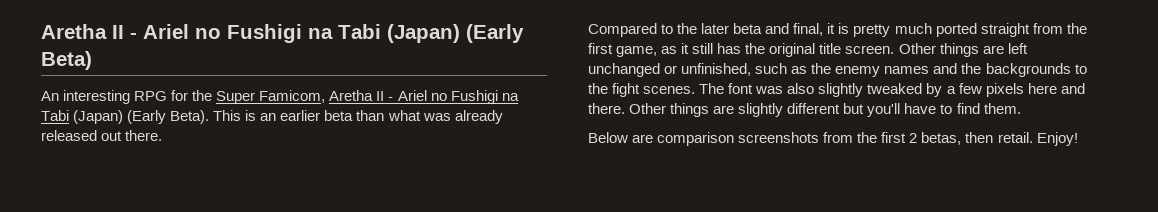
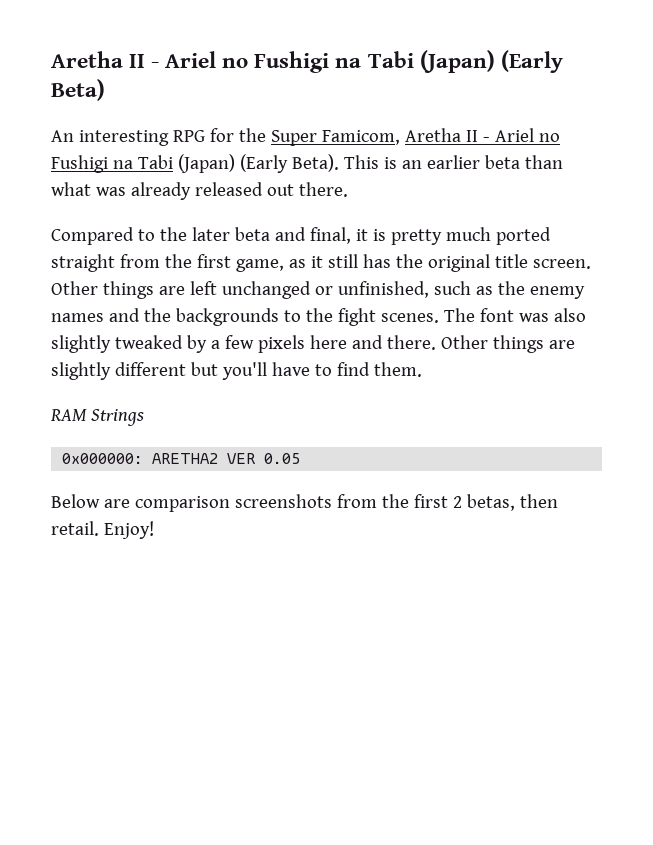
+ RAM Strings
+ 0x000000: ARETHA2 VER 0.05

